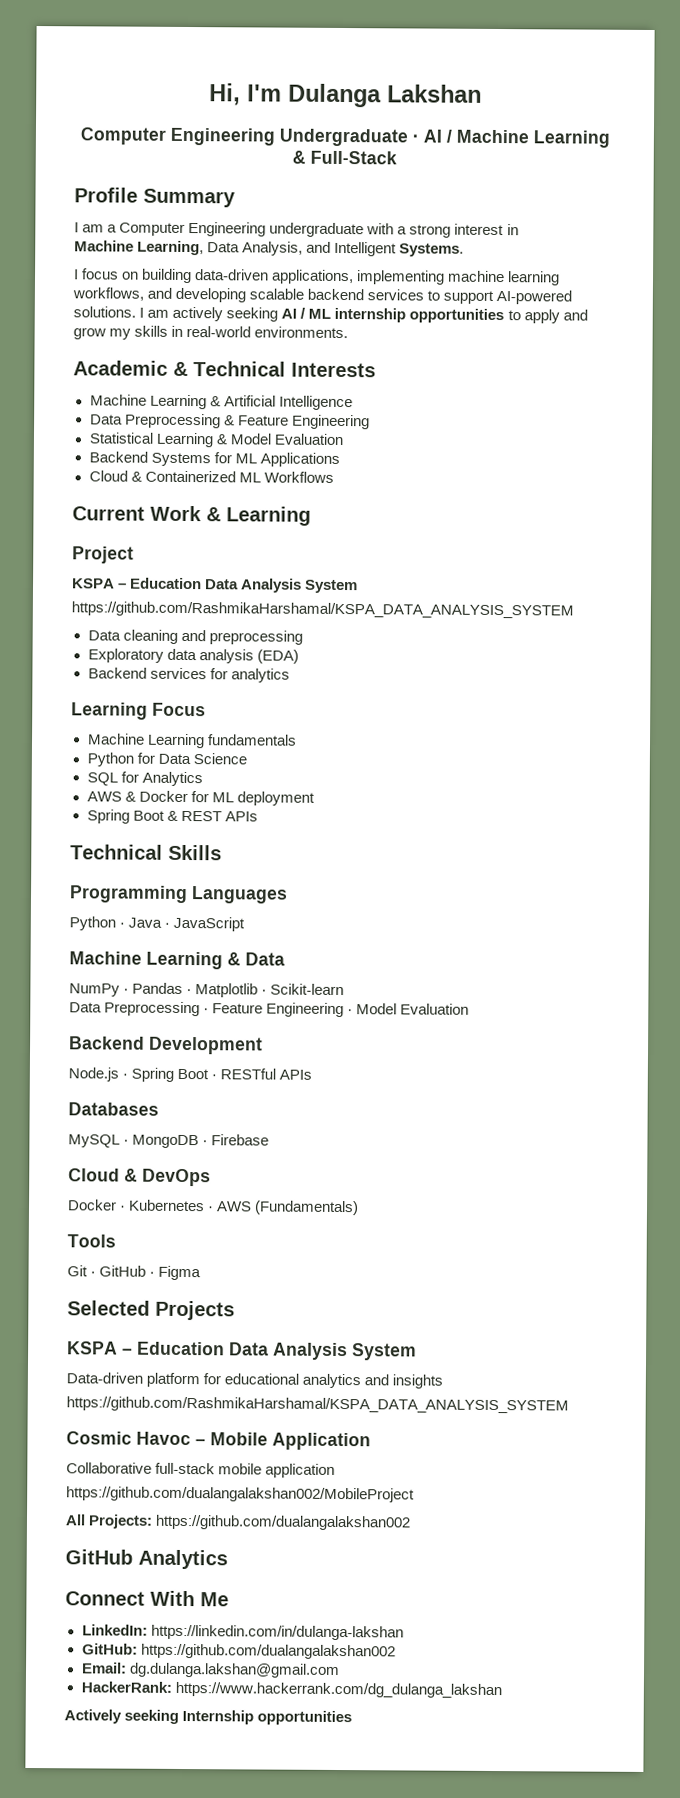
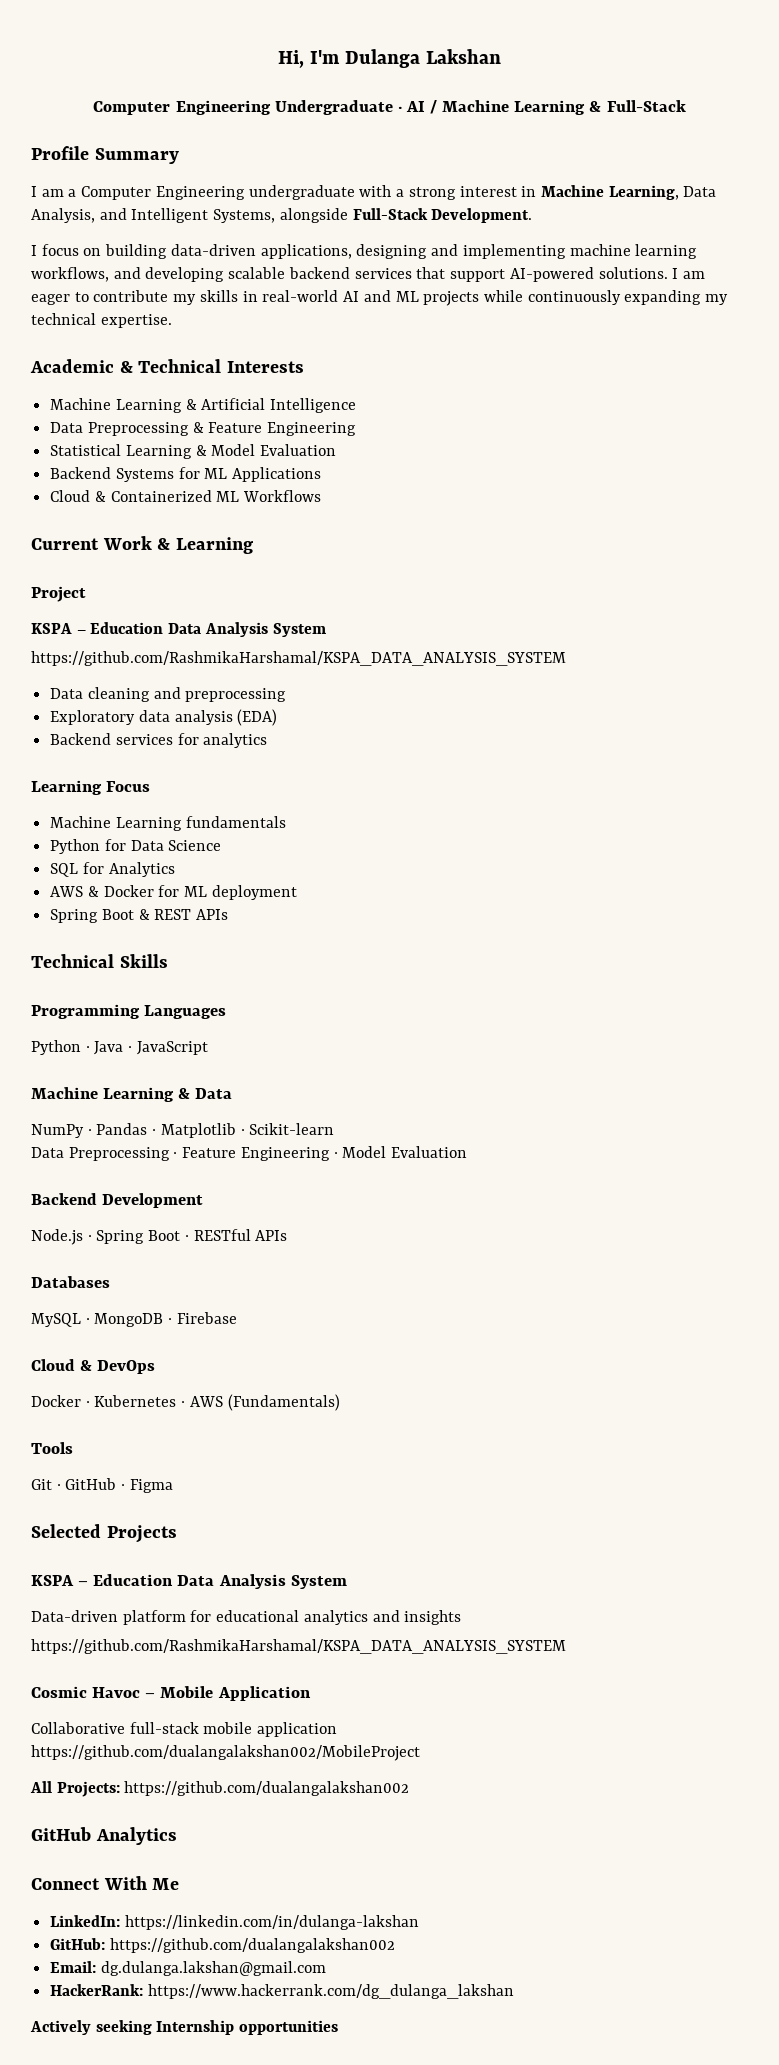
- I am a Computer Engineering undergraduate with a strong interest in
- Machine Learning, Data Analysis, and Intelligent Systems.
+ I am a Computer Engineering undergraduate with a strong interest in Machine Learning, Data Analysis, and Intelligent Systems, alongside Full-Stack Development.
- I focus on building data-driven applications, implementing machine learning workflows, and developing scalable backend services to support AI-powered solutions.
+ I focus on building data-driven applications, designing and implementing machine learning workflows, and developing scalable backend services that support AI-powered solutions.
- I am actively seeking AI / ML internship opportunities to apply and grow my skills in real-world environments.
+ I am eager to contribute my skills in real-world AI and ML projects while continuously expanding my technical expertise.

